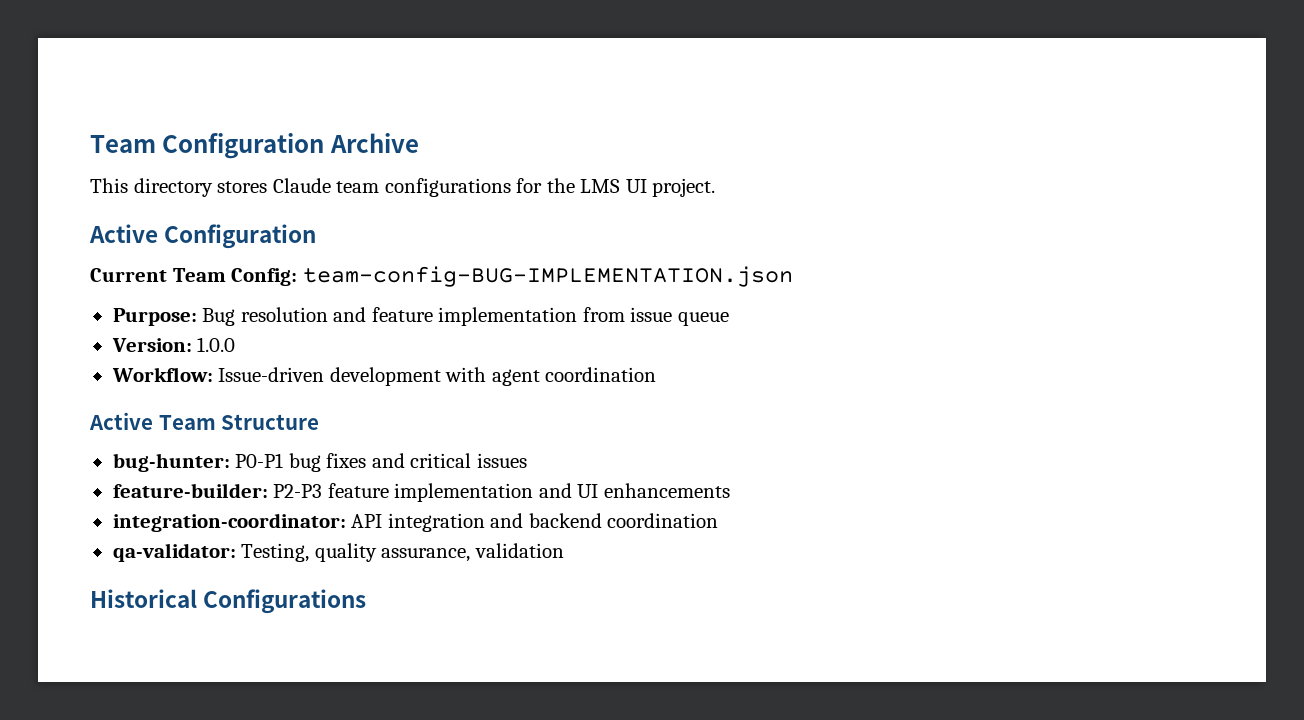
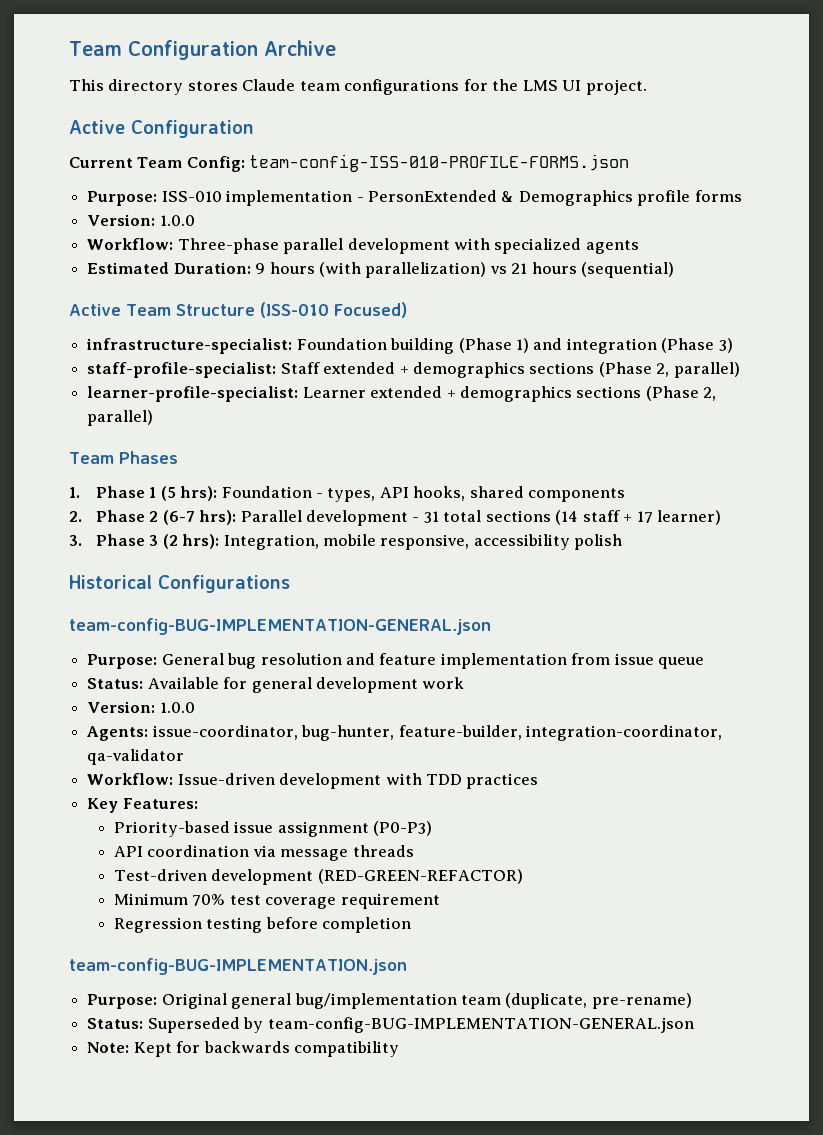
- Current Team Config: team-config-BUG-IMPLEMENTATION.json
- Purpose: Bug resolution and feature implementation from issue queue
+ Current Team Config: team-config-ISS-010-PROFILE-FORMS.json
+ Purpose: ISS-010 implementation - PersonExtended & Demographics profile forms
+ Version: 1.0.0
+ Workflow: Three-phase parallel development with specialized agents
+ Estimated Duration: 9 hours (with parallelization) vs 21 hours (sequential)
+ Active Team Structure (ISS-010 Focused)
+ infrastructure-specialist: Foundation building (Phase 1) and integration (Phase 3)
+ staff-profile-specialist: Staff extended + demographics sections (Phase 2, parallel)
+ learner-profile-specialist: Learner extended + demographics sections (Phase 2, parallel)
+ Team Phases
+ 1. Phase 1 (5 hrs): Foundation - types, API hooks, shared components
+ 2. Phase 2 (6-7 hrs): Parallel development - 31 total sections (14 staff + 17 learner)
+ 3. Phase 3 (2 hrs): Integration, mobile responsive, accessibility polish
+ Historical Configurations
+ team-config-BUG-IMPLEMENTATION-GENERAL.json
+ Purpose: General bug resolution and feature implementation from issue queue
+ Status: Available for general development work
  Version: 1.0.0
- Workflow: Issue-driven development with agent coordination
- Active Team Structure
- bug-hunter: P0-P1 bug fixes and critical issues
- feature-builder: P2-P3 feature implementation and UI enhancements
- integration-coordinator: API integration and backend coordination
- qa-validator: Testing, quality assurance, validation
- Historical Configurations
+ Agents: issue-coordinator, bug-hunter, feature-builder, integration-coordinator, qa-validator
+ Workflow: Issue-driven development with TDD practices
+ Key Features:
+ Priority-based issue assignment (P0-P3)
+ API coordination via message threads
+ Test-driven development (RED-GREEN-REFACTOR)
+ Minimum 70% test coverage requirement
+ Regression testing before completion
+ team-config-BUG-IMPLEMENTATION.json
+ Purpose: Original general bug/implementation team (duplicate, pre-rename)
+ Status: Superseded by team-config-BUG-IMPLEMENTATION-GENERAL.json
+ Note: Kept for backwards compatibility

